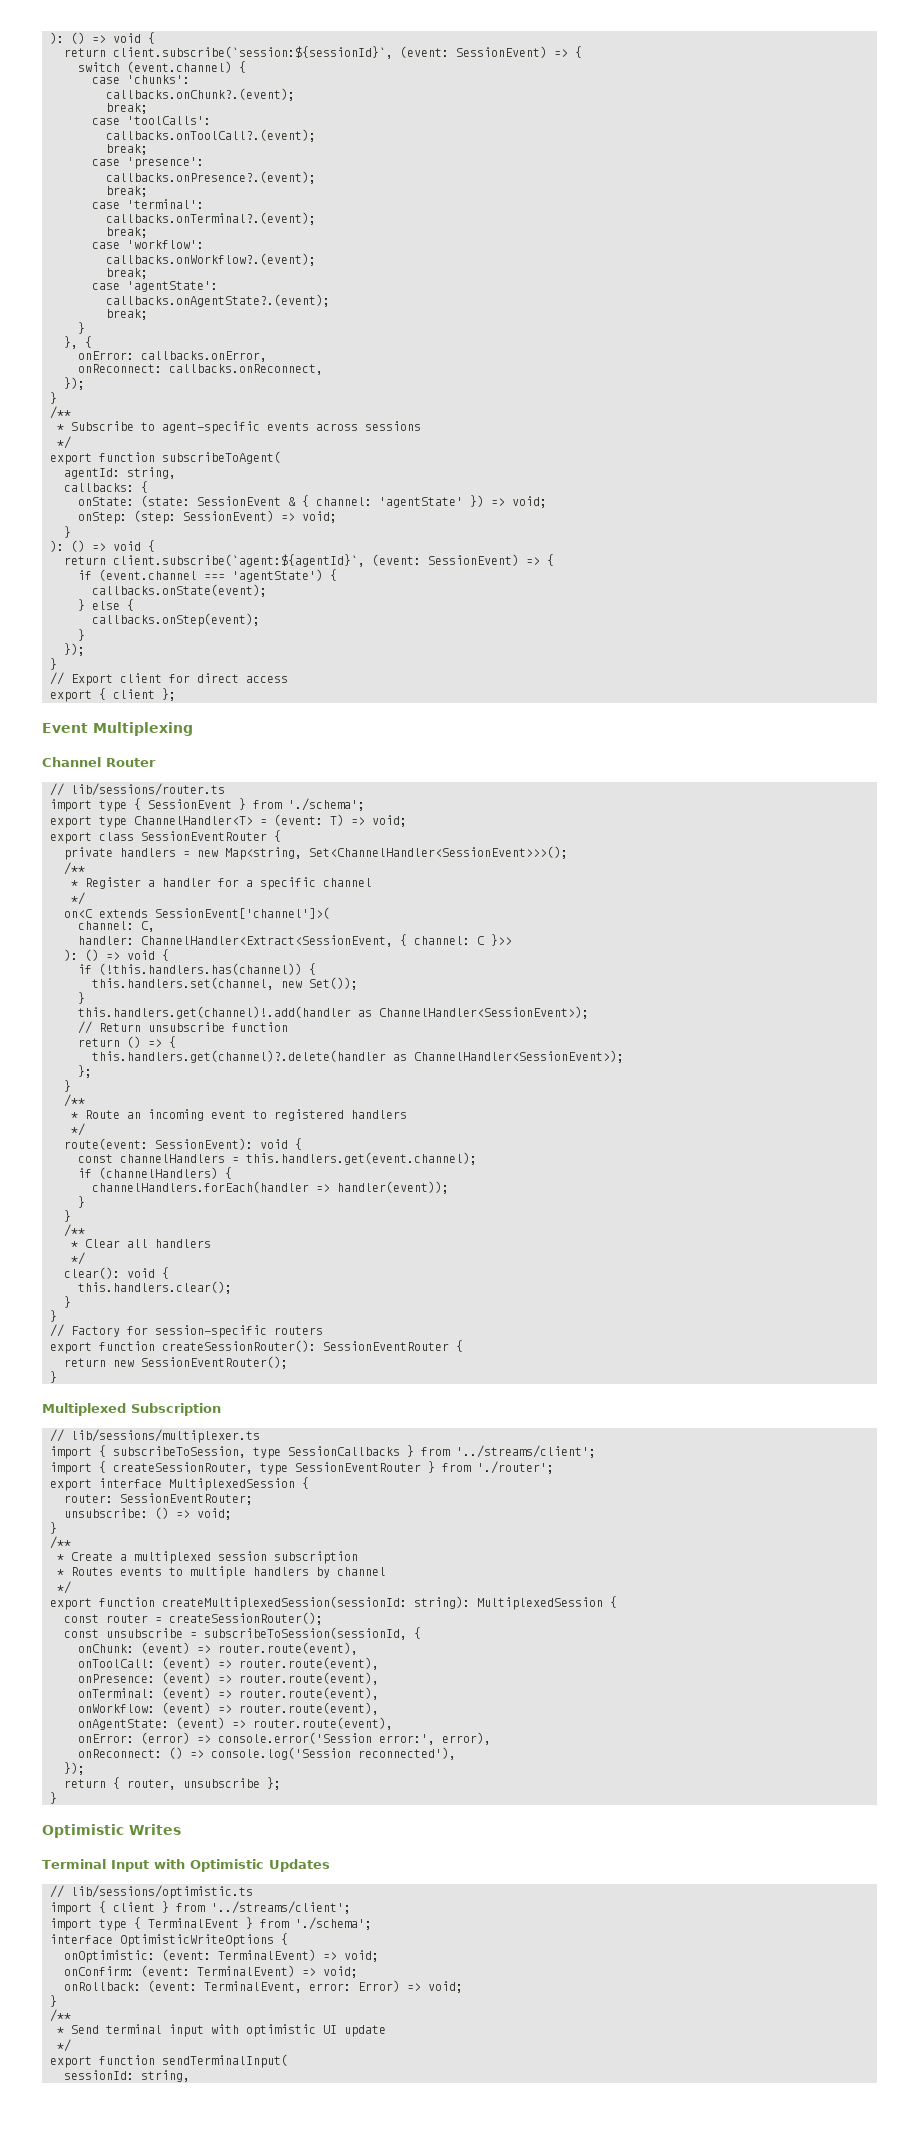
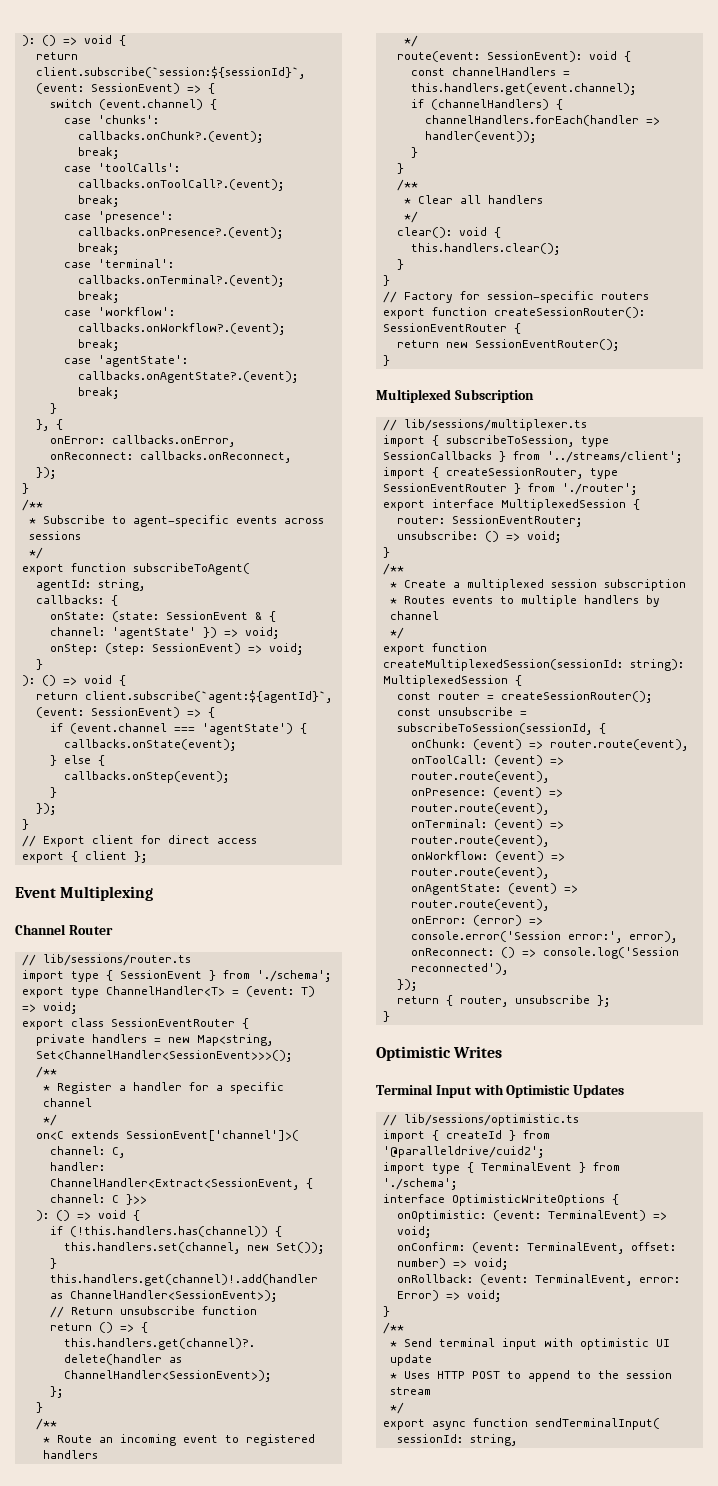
- import { client } from '../streams/client';
+ import { createId } from '@paralleldrive/cuid2';
- onConfirm: (event: TerminalEvent) => void;
+ onConfirm: (event: TerminalEvent, offset: number) => void;
  * Send terminal input with optimistic UI update
+ * Uses HTTP POST to append to the session stream
  */
- export function sendTerminalInput(
+ export async function sendTerminalInput(

